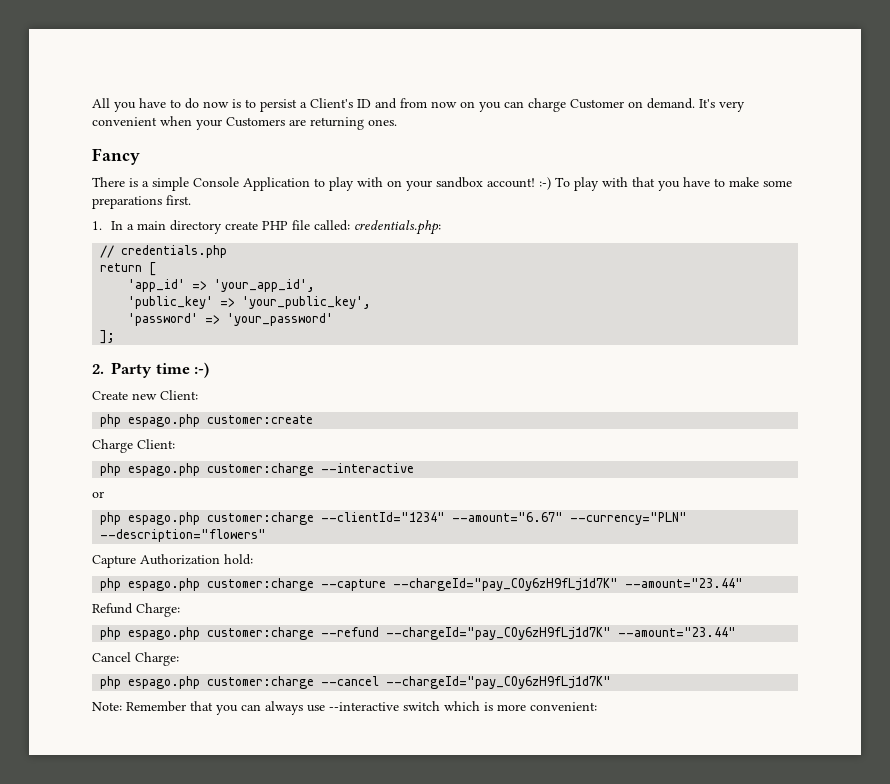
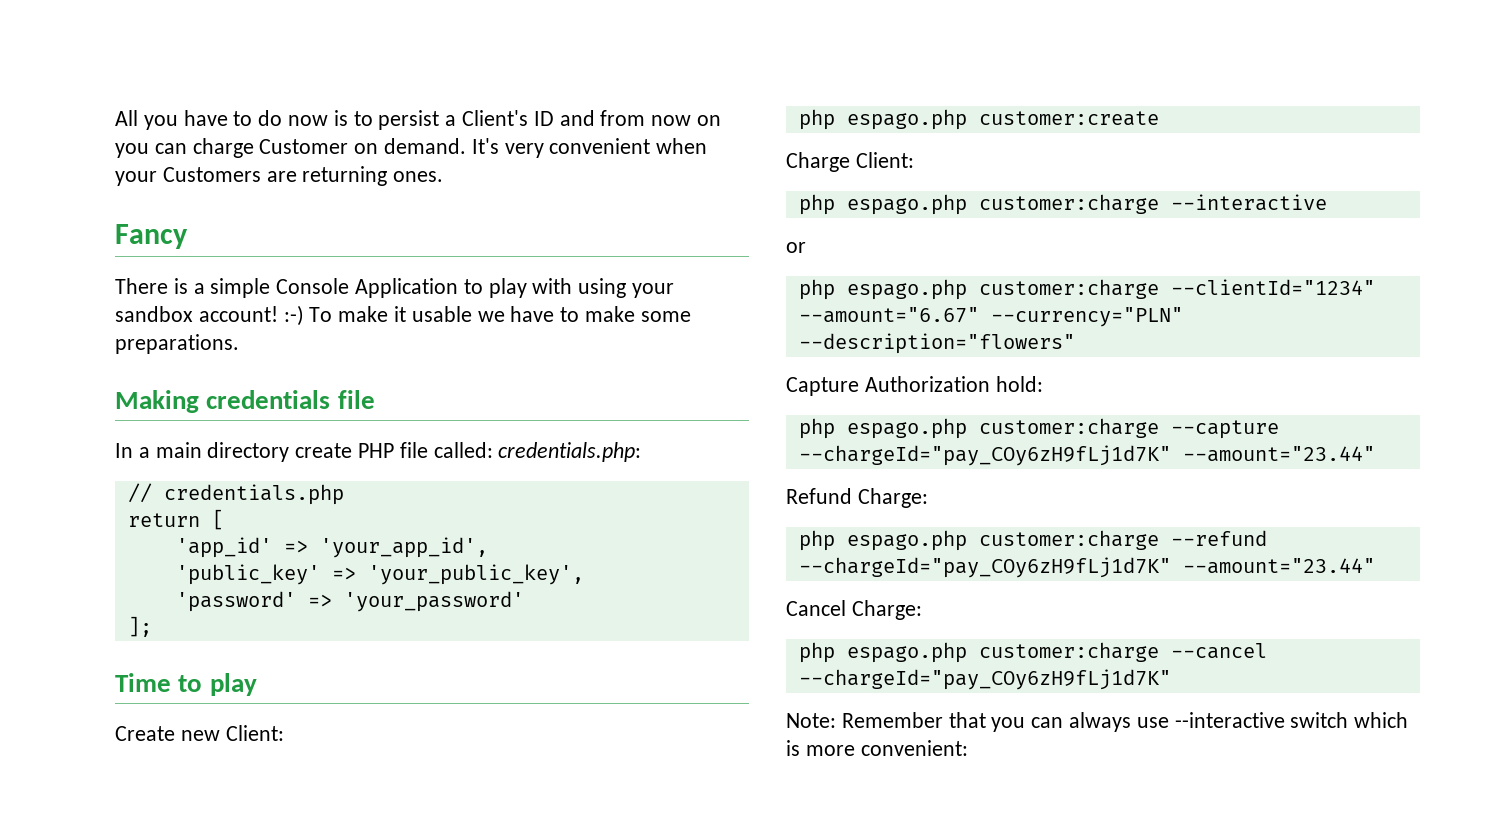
- There is a simple Console Application to play with on your sandbox account! :-) To play with that you have to make some preparations first.
- 1. In a main directory create PHP file called: credentials.php:
+ There is a simple Console Application to play with using your sandbox account! :-) To make it usable we have to make some preparations.
+ Making credentials file
+ In a main directory create PHP file called: credentials.php:
- 2. Party time :-)
+ Time to play

